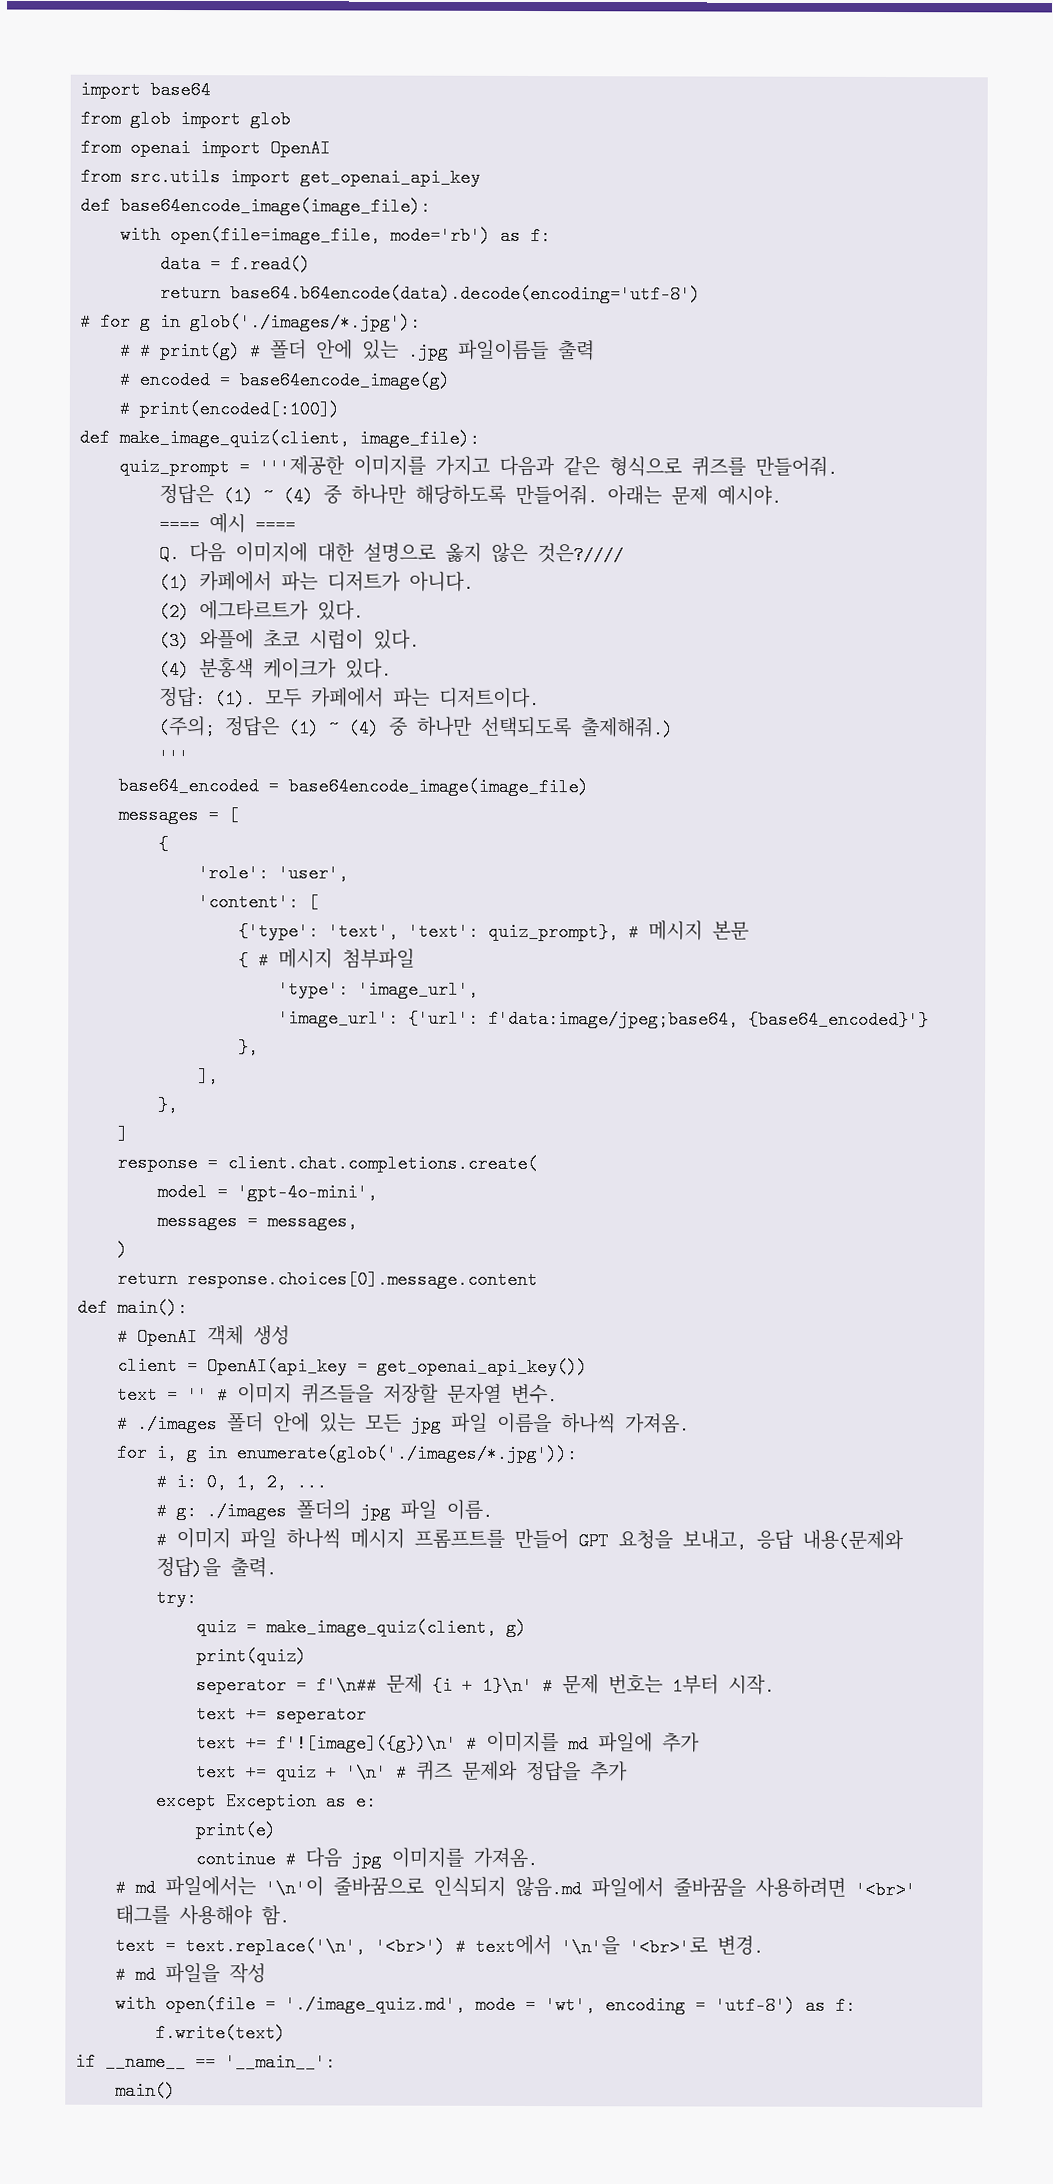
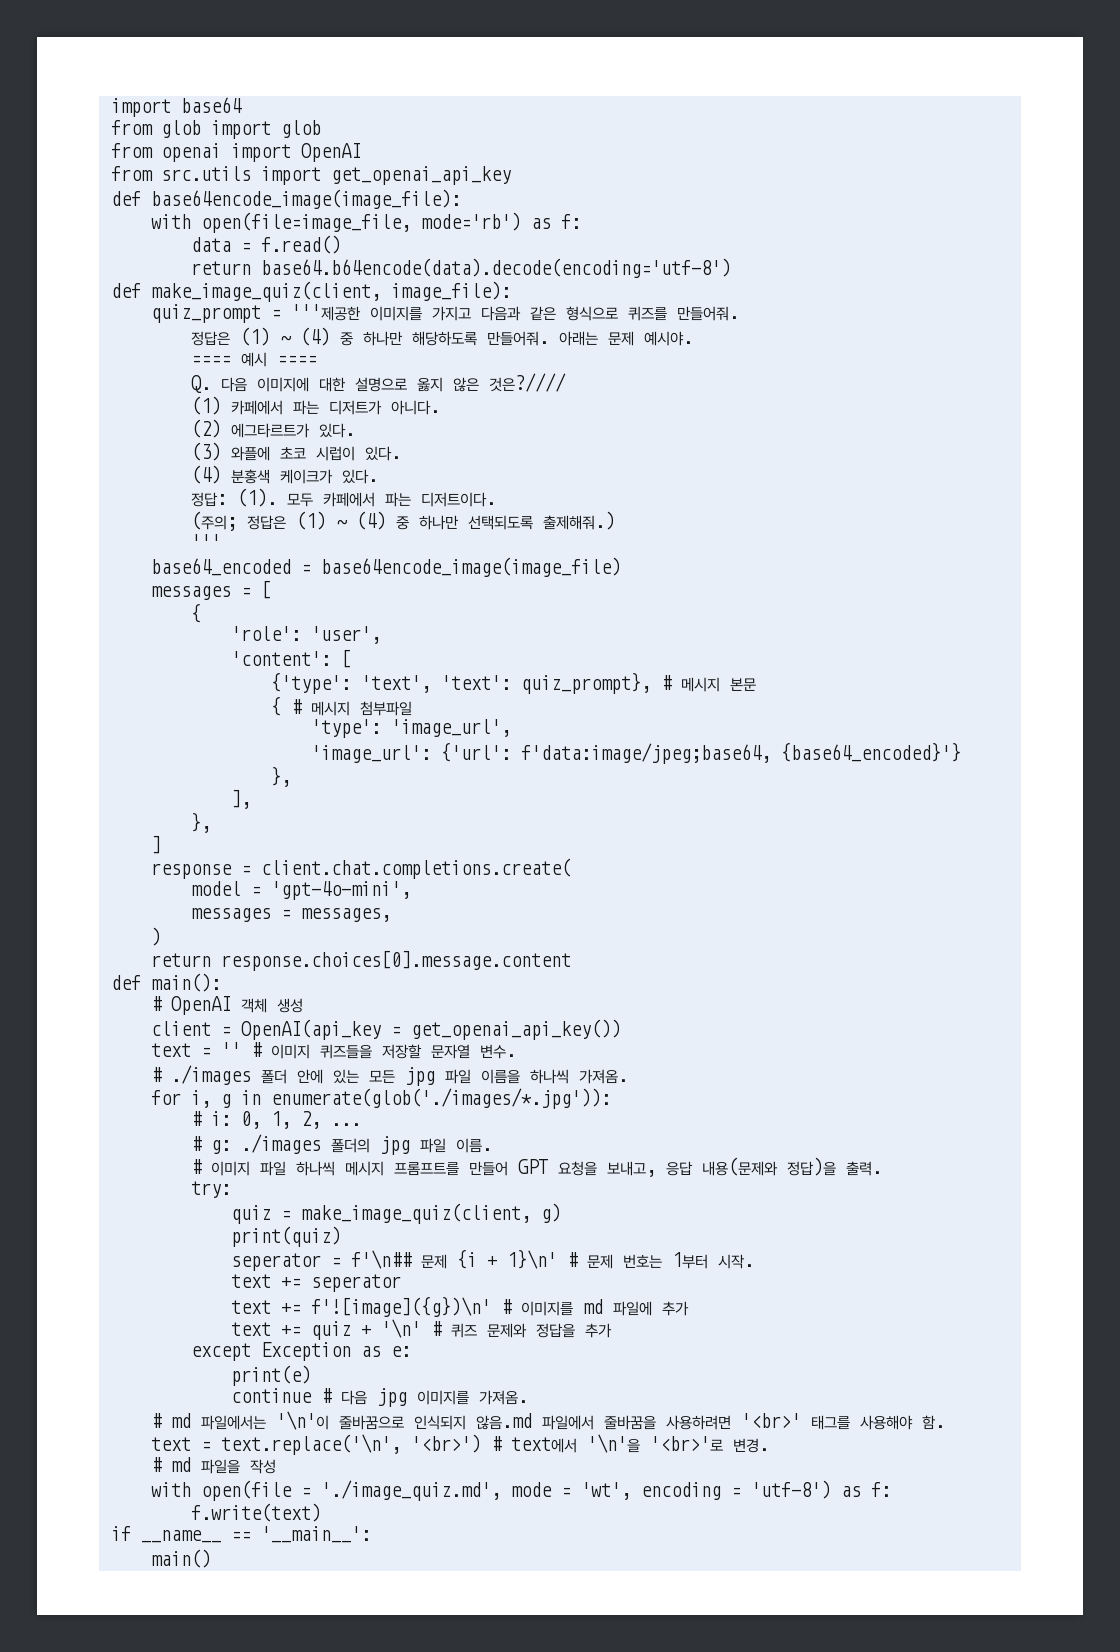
- # for g in glob('./images/*.jpg'):
- # # print(g) # 폴더 안에 있는 .jpg 파일이름들 출력
- # encoded = base64encode_image(g)
- # print(encoded[:100])

